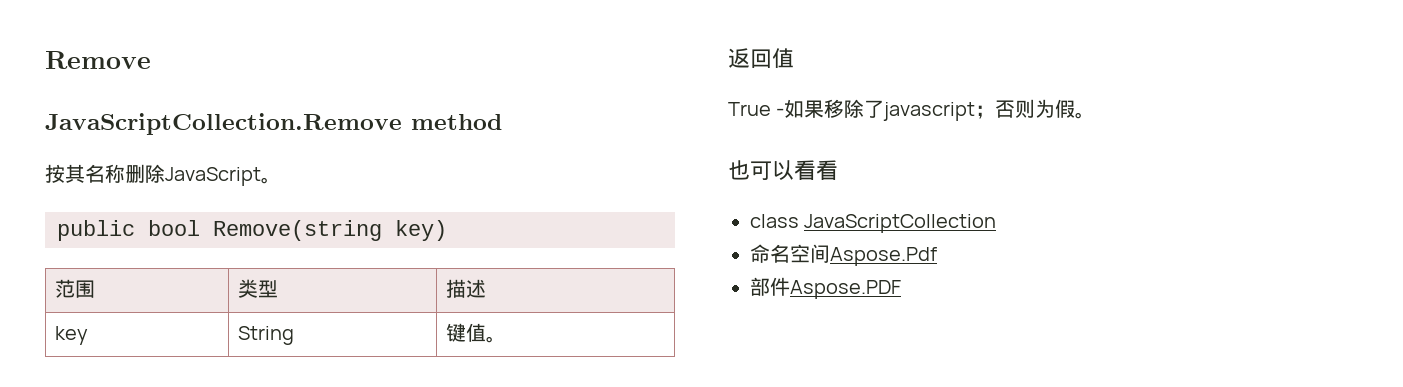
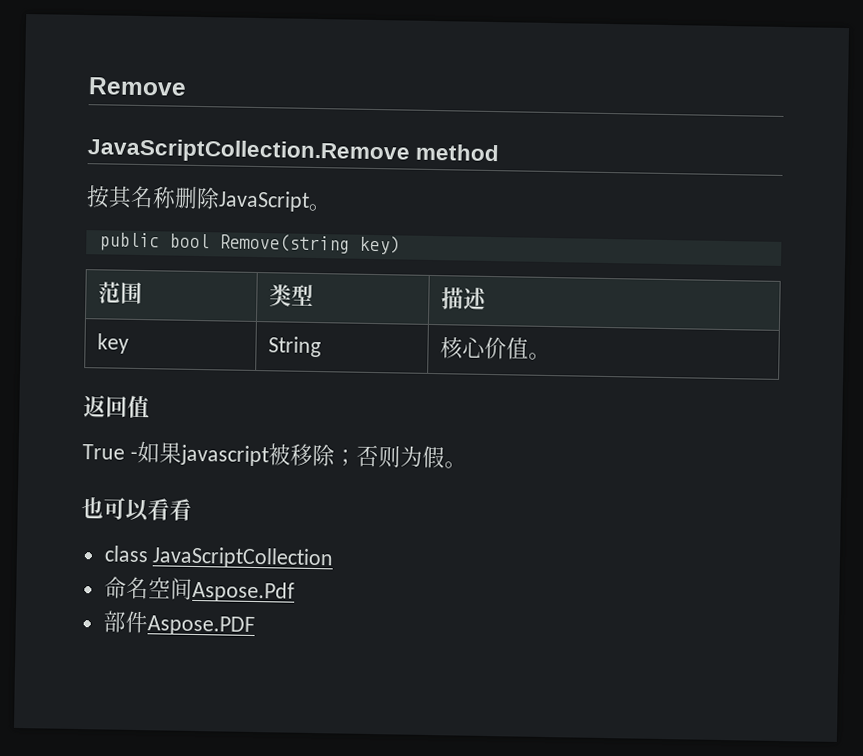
- key | String | 键值。
+ key | String | 核心价值。
- True -如果移除了javascript；否则为假。
+ True -如果javascript被移除；否则为假。

